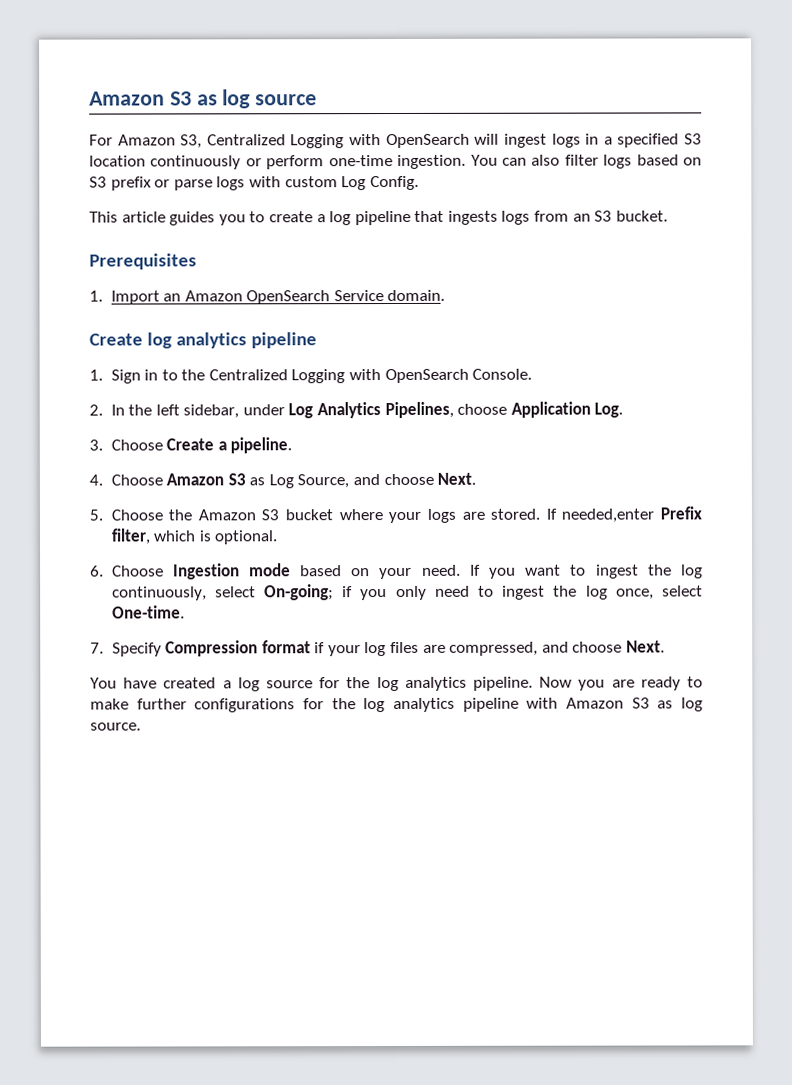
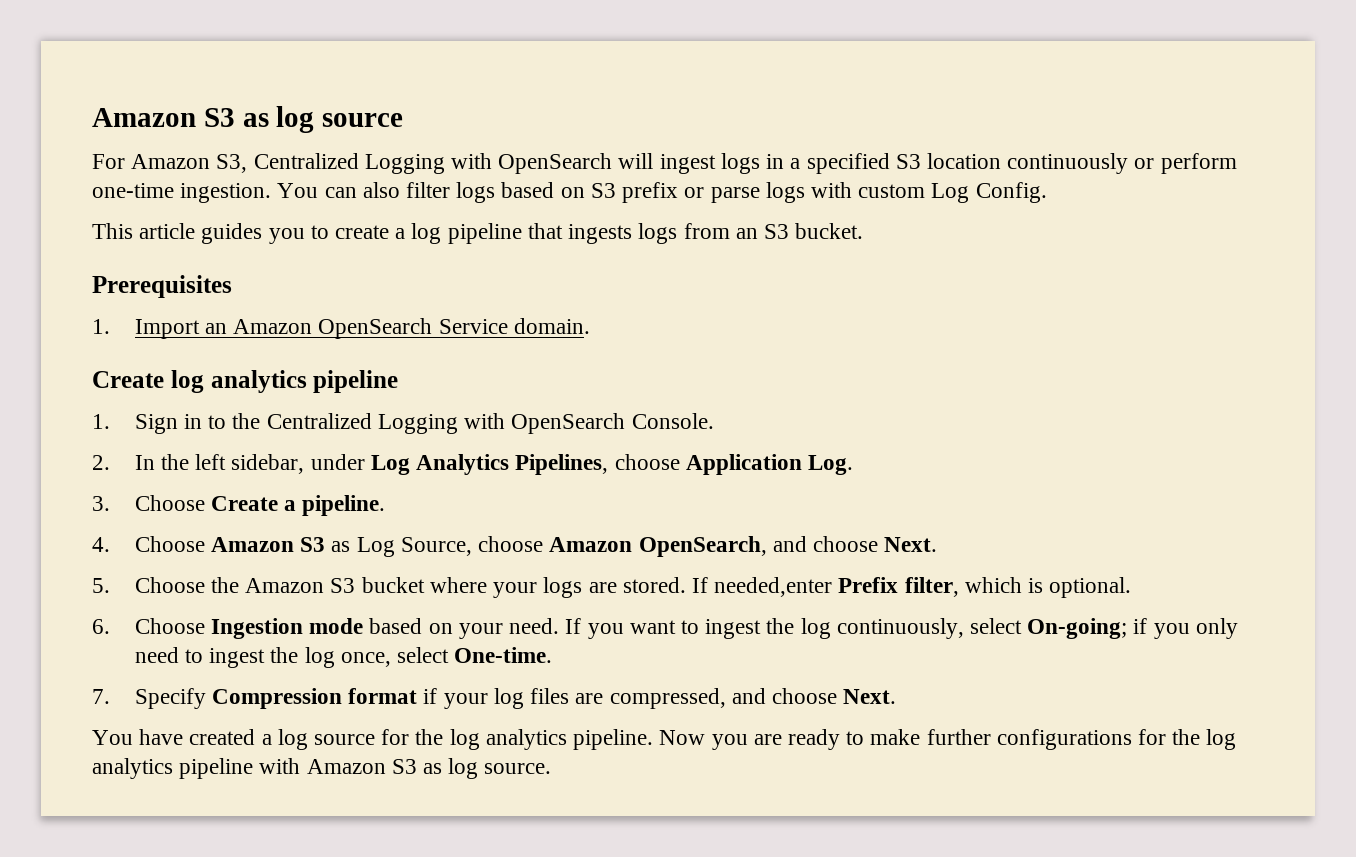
- 4. Choose Amazon S3 as Log Source, and choose Next.
+ 4. Choose Amazon S3 as Log Source, choose Amazon OpenSearch, and choose Next.

